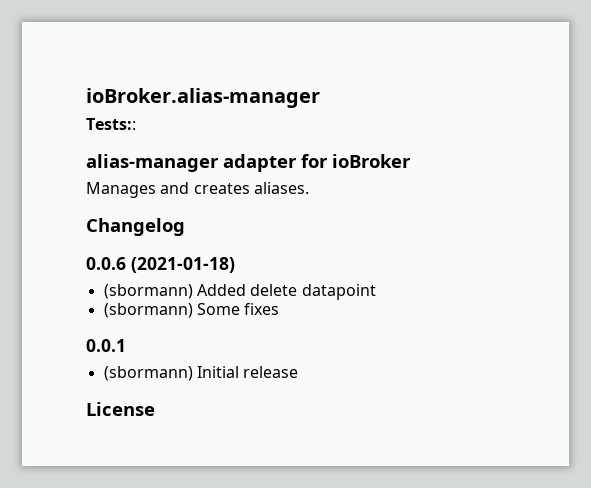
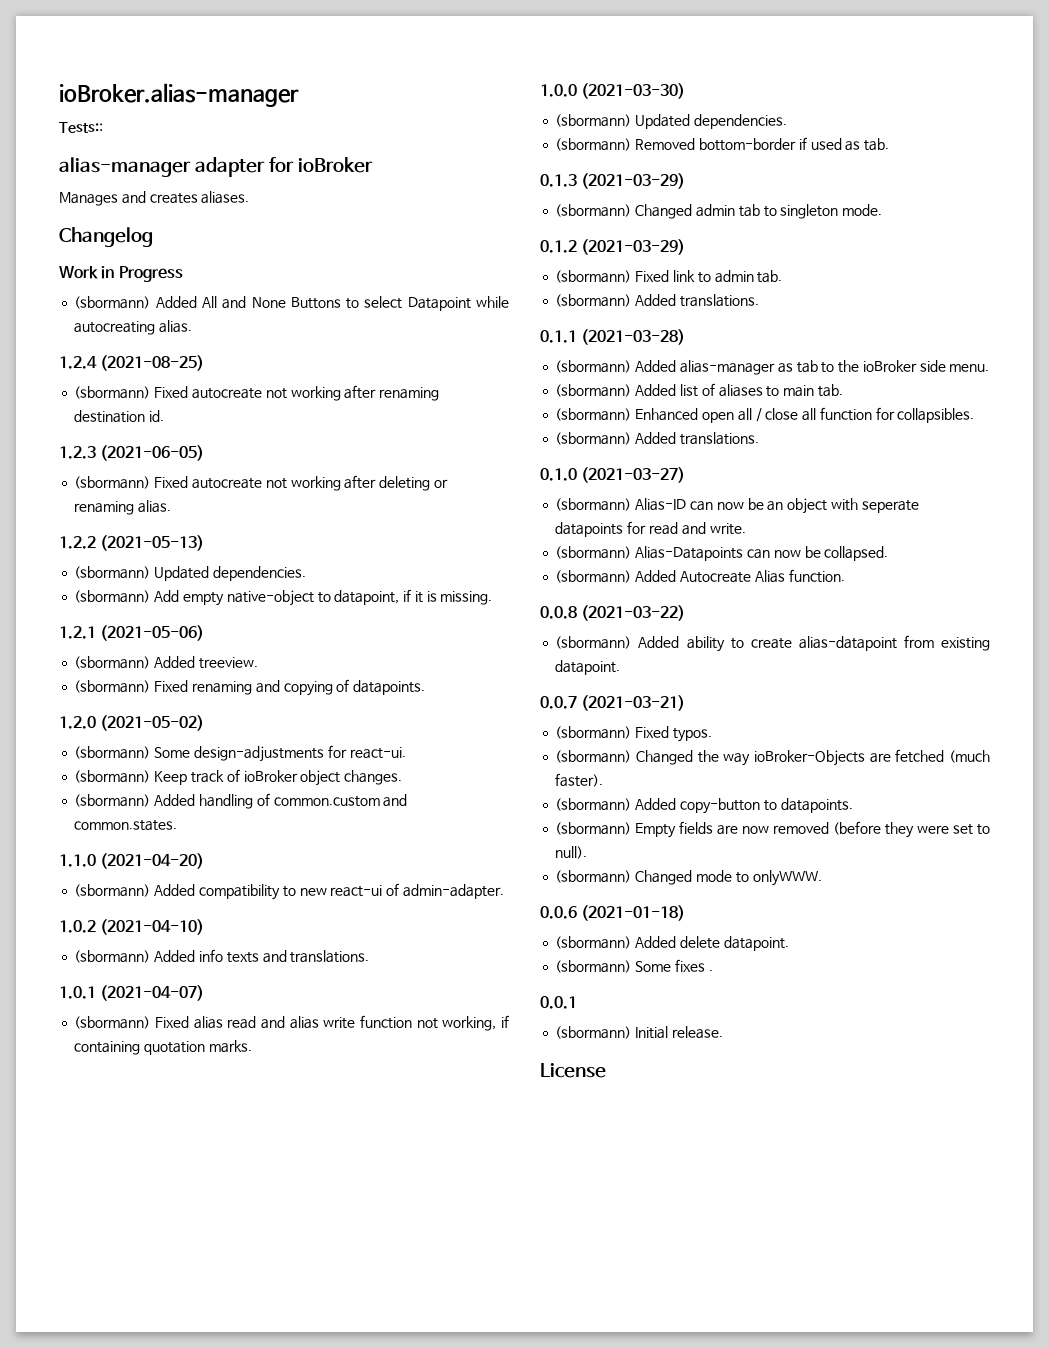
+ Work in Progress
+ (sbormann) Added All and None Buttons to select Datapoint while autocreating alias.
+ 1.2.4 (2021-08-25)
+ (sbormann) Fixed autocreate not working after renaming destination id.
+ 1.2.3 (2021-06-05)
+ (sbormann) Fixed autocreate not working after deleting or renaming alias.
+ 1.2.2 (2021-05-13)
+ (sbormann) Updated dependencies.
+ (sbormann) Add empty native-object to datapoint, if it is missing.
+ 1.2.1 (2021-05-06)
+ (sbormann) Added treeview.
+ (sbormann) Fixed renaming and copying of datapoints.
+ 1.2.0 (2021-05-02)
+ (sbormann) Some design-adjustments for react-ui.
+ (sbormann) Keep track of ioBroker object changes.
+ (sbormann) Added handling of common.custom and common.states.
+ 1.1.0 (2021-04-20)
+ (sbormann) Added compatibility to new react-ui of admin-adapter.
+ 1.0.2 (2021-04-10)
+ (sbormann) Added info texts and translations.
+ 1.0.1 (2021-04-07)
+ (sbormann) Fixed alias read and alias write function not working, if containing quotation marks.
+ 1.0.0 (2021-03-30)
+ (sbormann) Updated dependencies.
+ (sbormann) Removed bottom-border if used as tab.
+ 0.1.3 (2021-03-29)
+ (sbormann) Changed admin tab to singleton mode.
+ 0.1.2 (2021-03-29)
+ (sbormann) Fixed link to admin tab.
+ (sbormann) Added translations.
+ 0.1.1 (2021-03-28)
+ (sbormann) Added alias-manager as tab to the ioBroker side menu.
+ (sbormann) Added list of aliases to main tab.
+ (sbormann) Enhanced open all / close all function for collapsibles.
+ (sbormann) Added translations.
+ 0.1.0 (2021-03-27)
+ (sbormann) Alias-ID can now be an object with seperate datapoints for read and write.
+ (sbormann) Alias-Datapoints can now be collapsed.
+ (sbormann) Added Autocreate Alias function.
+ 0.0.8 (2021-03-22)
+ (sbormann) Added ability to create alias-datapoint from existing datapoint.
+ 0.0.7 (2021-03-21)
+ (sbormann) Fixed typos.
+ (sbormann) Changed the way ioBroker-Objects are fetched (much faster).
+ (sbormann) Added copy-button to datapoints.
+ (sbormann) Empty fields are now removed (before they were set to null).
+ (sbormann) Changed mode to onlyWWW.
- (sbormann) Added delete datapoint
+ (sbormann) Added delete datapoint.
- (sbormann) Some fixes
+ (sbormann) Some fixes .
- (sbormann) Initial release
+ (sbormann) Initial release.

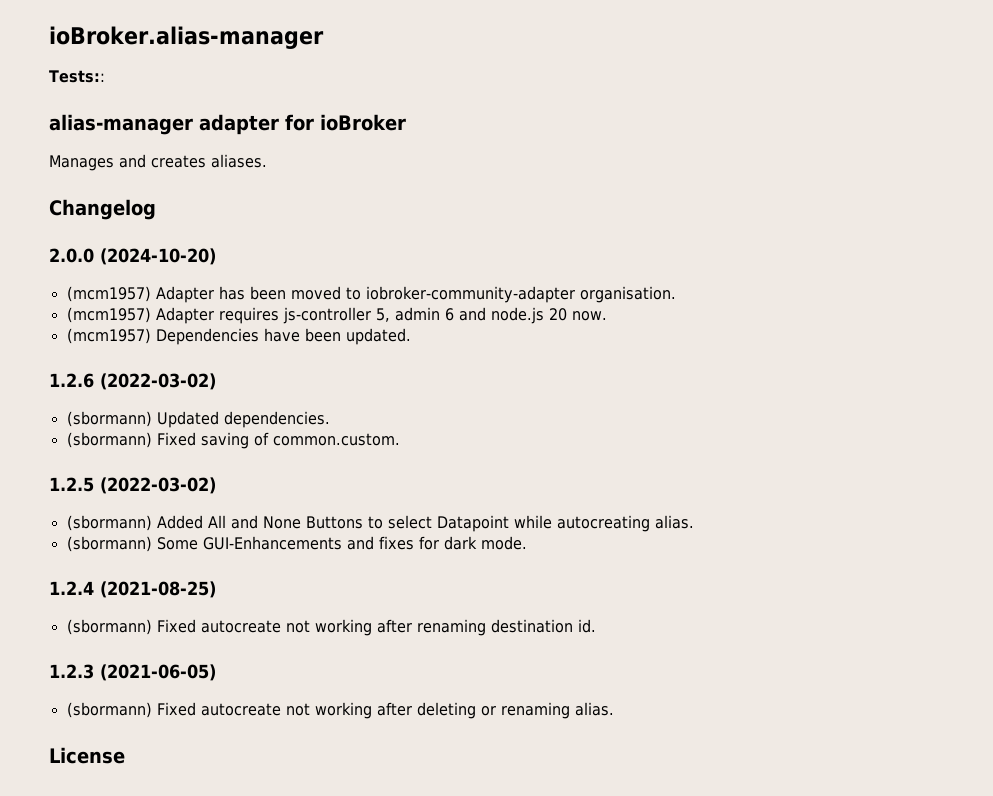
- Work in Progress
+ 2.0.0 (2024-10-20)
+ (mcm1957) Adapter has been moved to iobroker-community-adapter organisation.
+ (mcm1957) Adapter requires js-controller 5, admin 6 and node.js 20 now.
+ (mcm1957) Dependencies have been updated.
+ 1.2.6 (2022-03-02)
+ (sbormann) Updated dependencies.
+ (sbormann) Fixed saving of common.custom.
+ 1.2.5 (2022-03-02)
+ (sbormann) Some GUI-Enhancements and fixes for dark mode.
- 1.2.2 (2021-05-13)
- (sbormann) Updated dependencies.
- (sbormann) Add empty native-object to datapoint, if it is missing.
- 1.2.1 (2021-05-06)
- (sbormann) Added treeview.
- (sbormann) Fixed renaming and copying of datapoints.
- 1.2.0 (2021-05-02)
- (sbormann) Some design-adjustments for react-ui.
- (sbormann) Keep track of ioBroker object changes.
- (sbormann) Added handling of common.custom and common.states.
- 1.1.0 (2021-04-20)
- (sbormann) Added compatibility to new react-ui of admin-adapter.
- 1.0.2 (2021-04-10)
- (sbormann) Added info texts and translations.
- 1.0.1 (2021-04-07)
- (sbormann) Fixed alias read and alias write function not working, if containing quotation marks.
- 1.0.0 (2021-03-30)
- (sbormann) Updated dependencies.
- (sbormann) Removed bottom-border if used as tab.
- 0.1.3 (2021-03-29)
- (sbormann) Changed admin tab to singleton mode.
- 0.1.2 (2021-03-29)
- (sbormann) Fixed link to admin tab.
- (sbormann) Added translations.
- 0.1.1 (2021-03-28)
- (sbormann) Added alias-manager as tab to the ioBroker side menu.
- (sbormann) Added list of aliases to main tab.
- (sbormann) Enhanced open all / close all function for collapsibles.
- (sbormann) Added translations.
- 0.1.0 (2021-03-27)
- (sbormann) Alias-ID can now be an object with seperate datapoints for read and write.
- (sbormann) Alias-Datapoints can now be collapsed.
- (sbormann) Added Autocreate Alias function.
- 0.0.8 (2021-03-22)
- (sbormann) Added ability to create alias-datapoint from existing datapoint.
- 0.0.7 (2021-03-21)
- (sbormann) Fixed typos.
- (sbormann) Changed the way ioBroker-Objects are fetched (much faster).
- (sbormann) Added copy-button to datapoints.
- (sbormann) Empty fields are now removed (before they were set to null).
- (sbormann) Changed mode to onlyWWW.
- 0.0.6 (2021-01-18)
- (sbormann) Added delete datapoint.
- (sbormann) Some fixes .
- 0.0.1
- (sbormann) Initial release.

